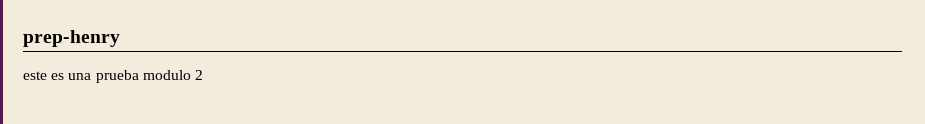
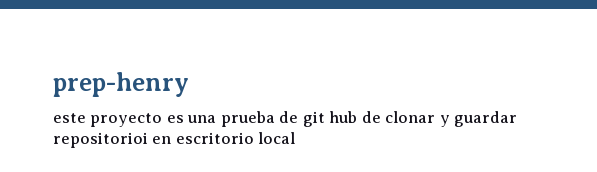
- este es una prueba modulo 2
+ este proyecto es una prueba de git hub de clonar y guardar repositorioi en escritorio local

